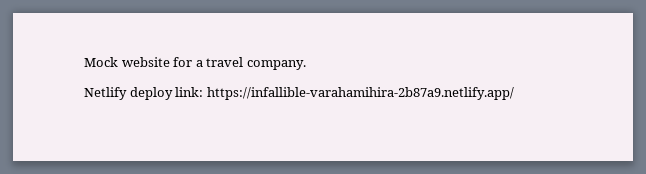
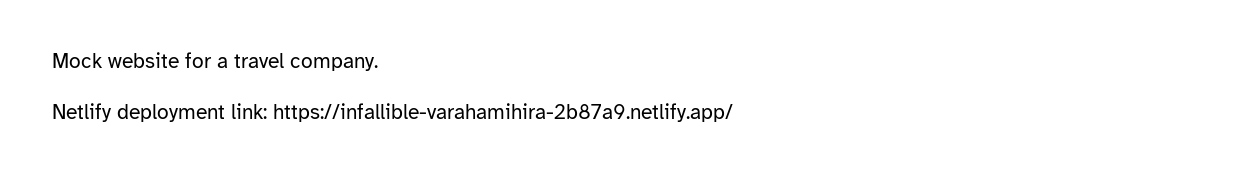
- Netlify deploy link: https://infallible-varahamihira-2b87a9.netlify.app/
+ Netlify deployment link: https://infallible-varahamihira-2b87a9.netlify.app/

